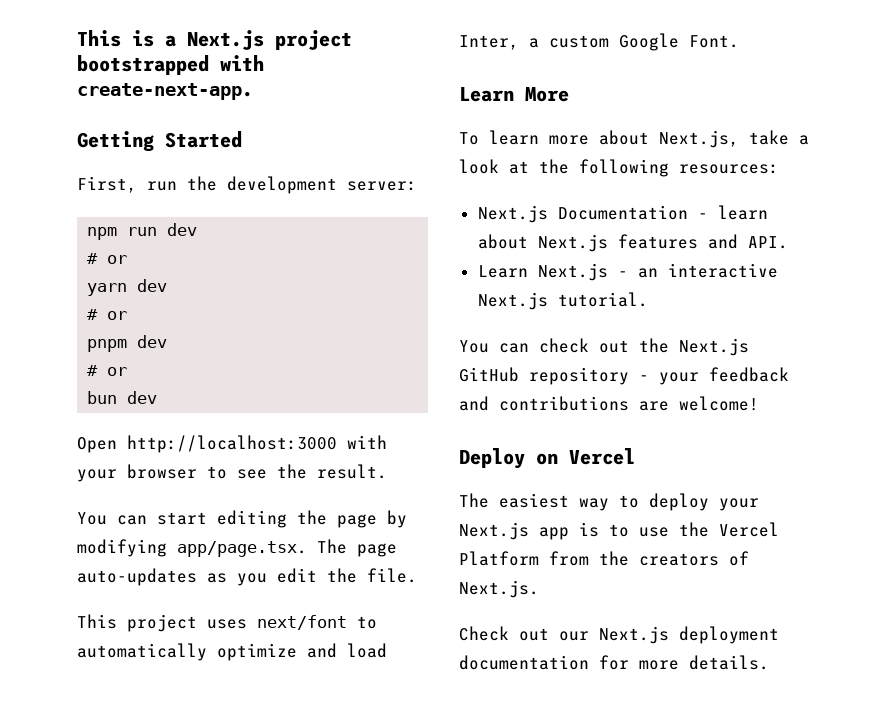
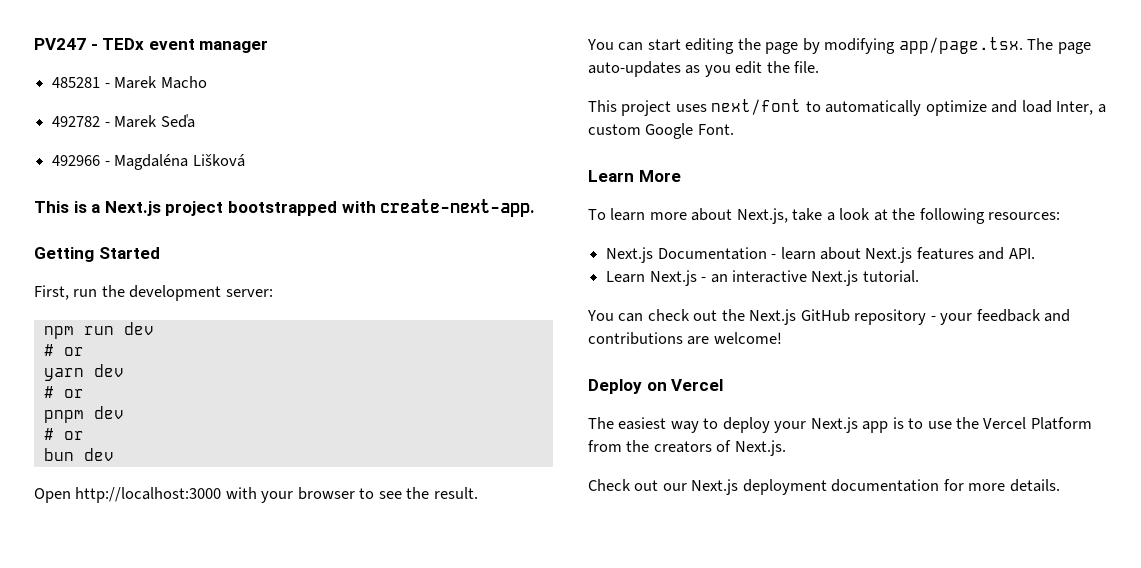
+ PV247 - TEDx event manager
+ 485281 - Marek Macho
+ 492782 - Marek Seďa
+ 492966 - Magdaléna Lišková

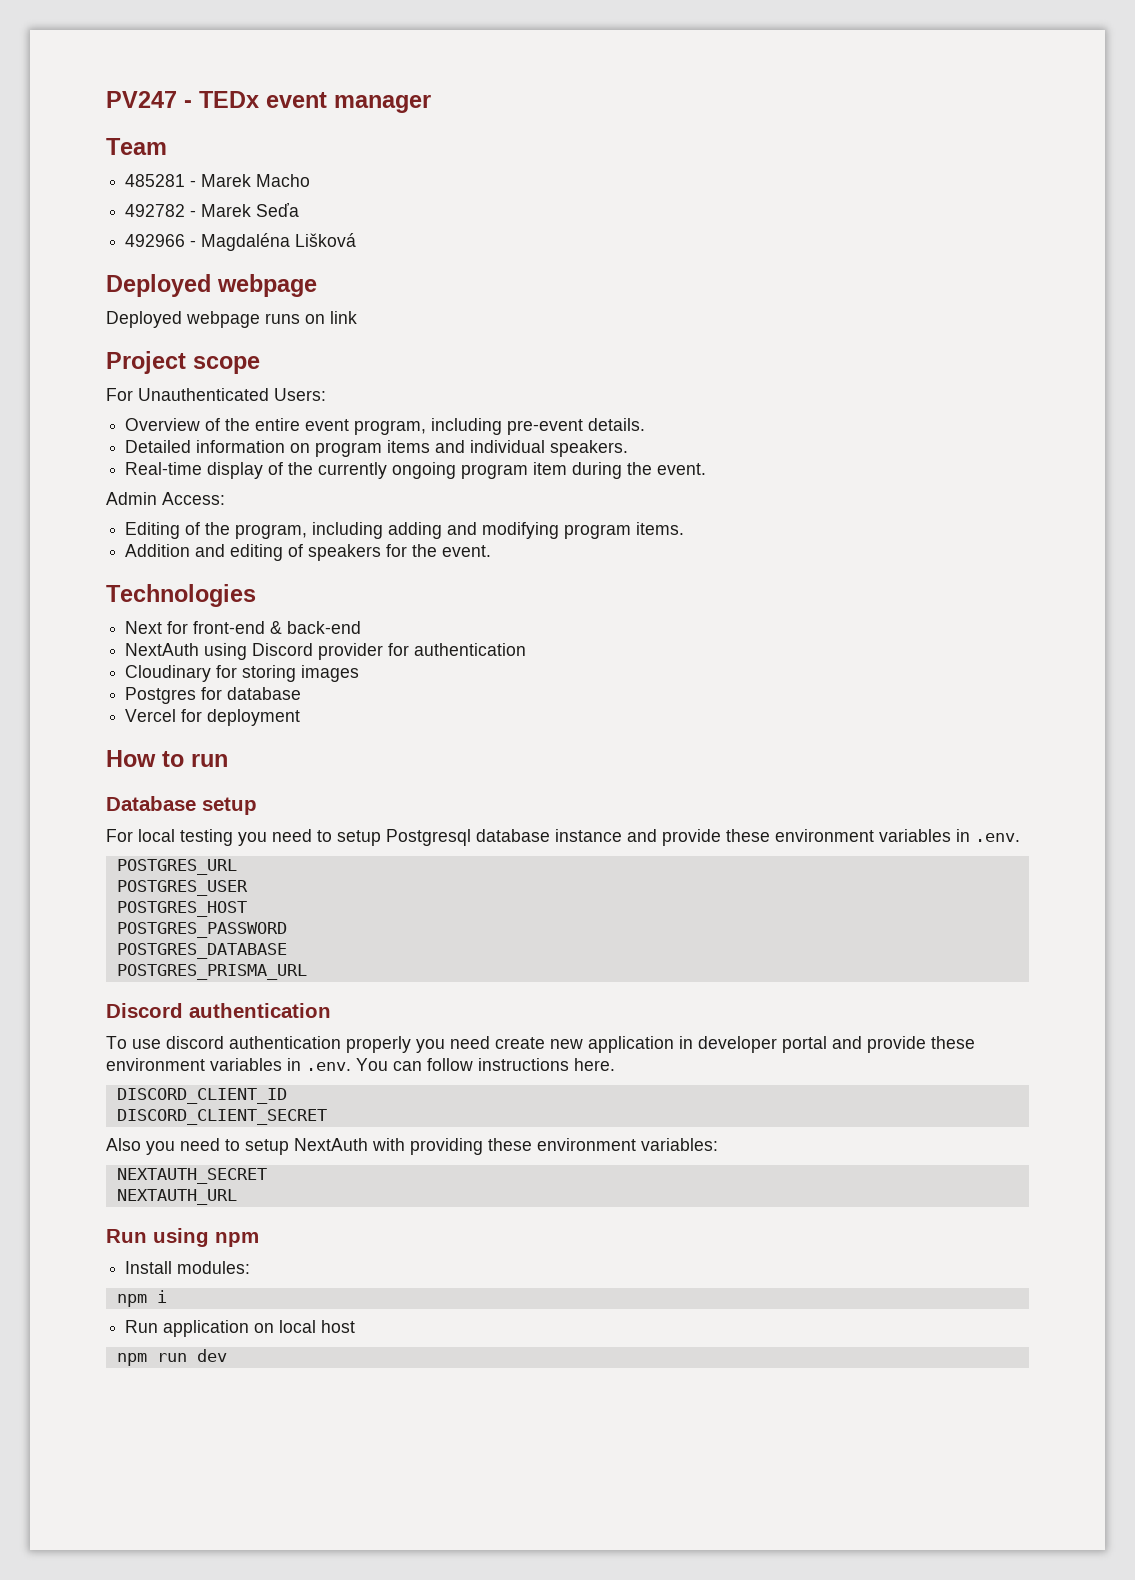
+ Team
  492966 - Magdaléna Lišková
- This is a Next.js project bootstrapped with create-next-app.
- Getting Started
- First, run the development server:
+ Deployed webpage
+ Deployed webpage runs on link
+ Project scope
+ For Unauthenticated Users:
+ Overview of the entire event program, including pre-event details.
+ Detailed information on program items and individual speakers.
+ Real-time display of the currently ongoing program item during the event.
+ Admin Access:
+ Editing of the program, including adding and modifying program items.
+ Addition and editing of speakers for the event.
+ Technologies
+ Next for front-end & back-end
+ NextAuth using Discord provider for authentication
+ Cloudinary for storing images
+ Postgres for database
+ Vercel for deployment
+ How to run
+ Database setup
+ For local testing you need to setup Postgresql database instance and provide these environment variables in .env.
+ POSTGRES_URL
+ POSTGRES_USER
+ POSTGRES_HOST
+ POSTGRES_PASSWORD
+ POSTGRES_DATABASE
+ POSTGRES_PRISMA_URL
+ Discord authentication
+ To use discord authentication properly you need create new application in developer portal and provide these environment variables in .env. You can follow instructions here.
+ DISCORD_CLIENT_ID
+ DISCORD_CLIENT_SECRET
+ Also you need to setup NextAuth with providing these environment variables:
+ NEXTAUTH_SECRET
+ NEXTAUTH_URL
+ Run using npm
+ Install modules:
+ npm i
+ Run application on local host
  npm run dev
- # or
- yarn dev
- # or
- pnpm dev
- # or
- bun dev
- Open http://localhost:3000 with your browser to see the result.
- You can start editing the page by modifying app/page.tsx. The page auto-updates as you edit the file.
- This project uses next/font to automatically optimize and load Inter, a custom Google Font.
- Learn More
- To learn more about Next.js, take a look at the following resources:
- Next.js Documentation - learn about Next.js features and API.
- Learn Next.js - an interactive Next.js tutorial.
- You can check out the Next.js GitHub repository - your feedback and contributions are welcome!
- Deploy on Vercel
- The easiest way to deploy your Next.js app is to use the Vercel Platform from the creators of Next.js.
- Check out our Next.js deployment documentation for more details.

